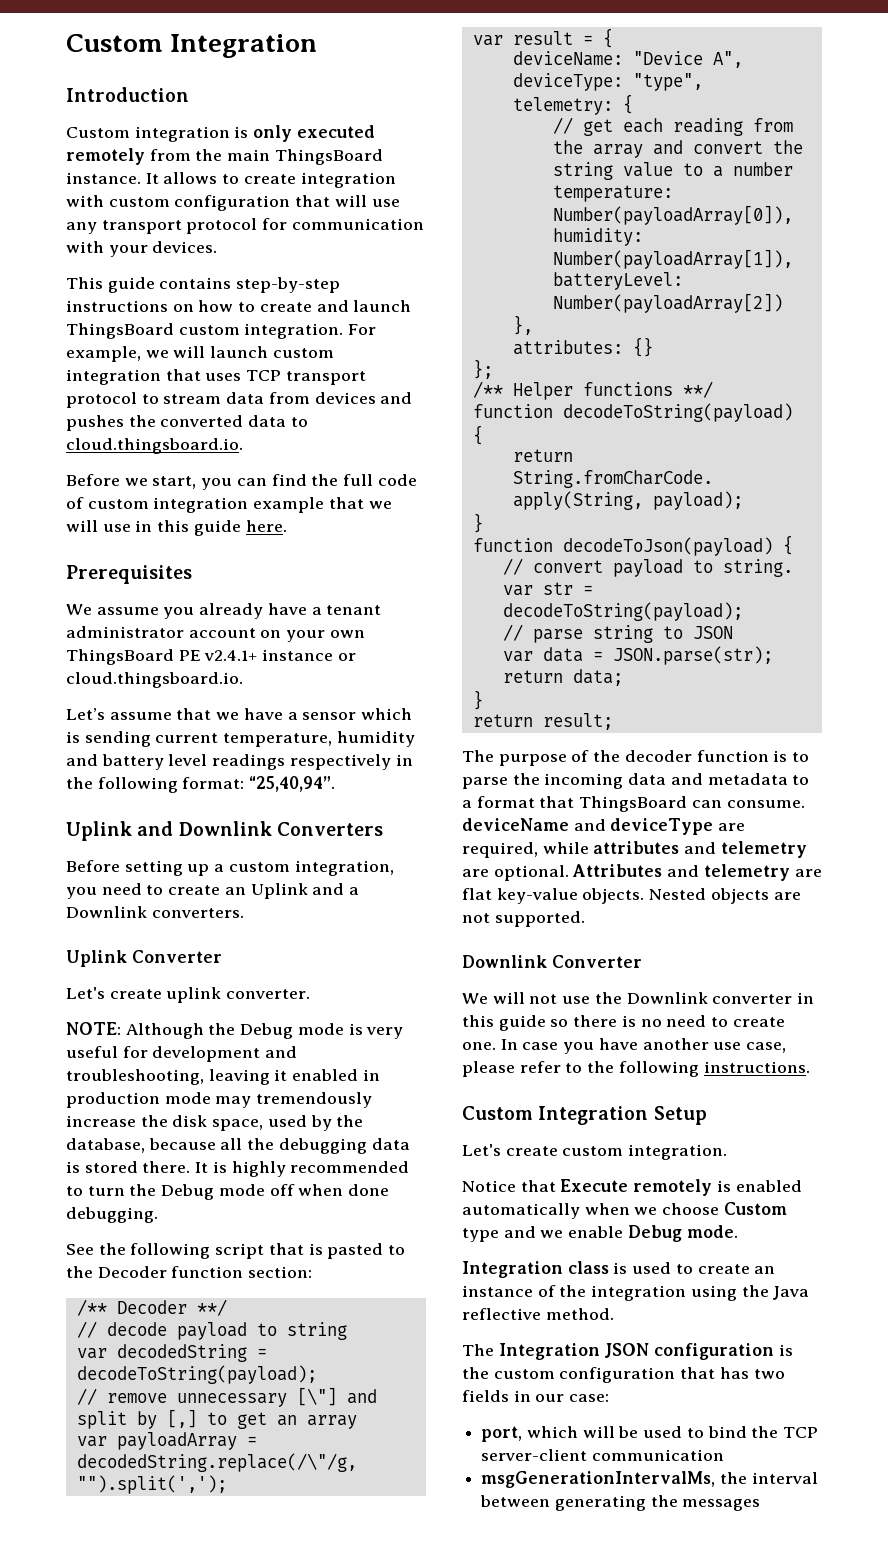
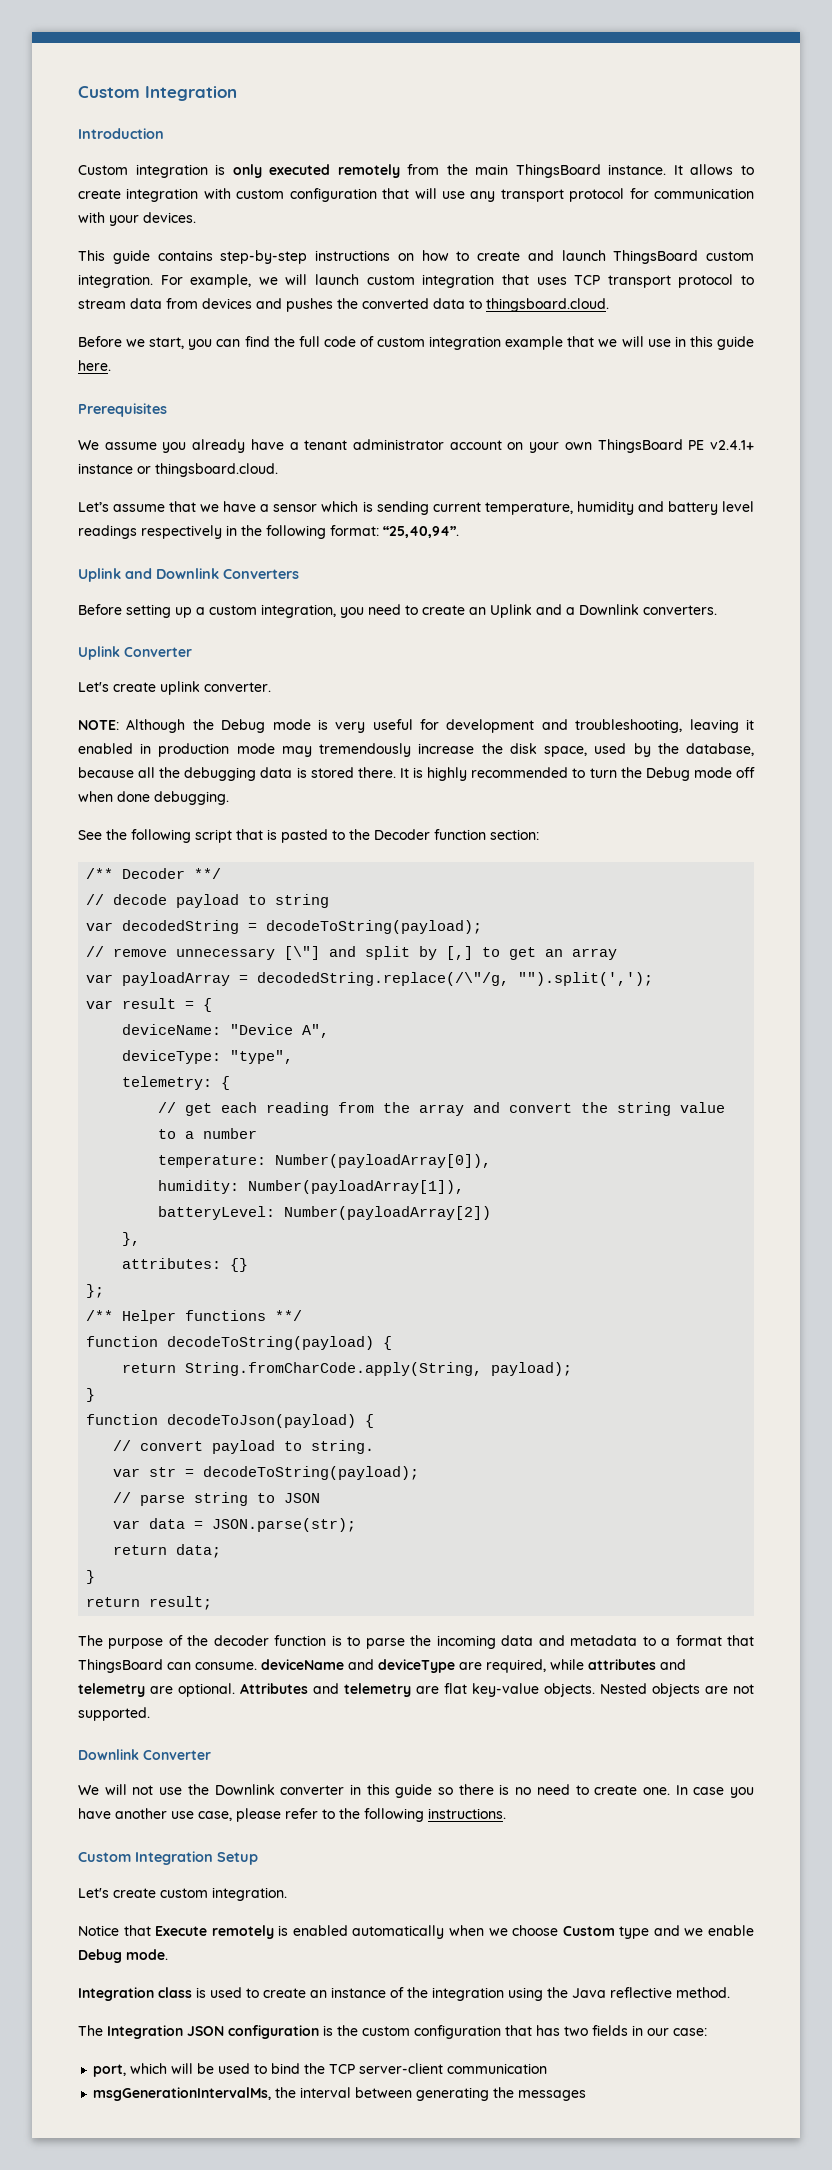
- For example, we will launch custom integration that uses TCP transport protocol to stream data from devices and pushes the converted data to cloud.thingsboard.io.
+ For example, we will launch custom integration that uses TCP transport protocol to stream data from devices and pushes the converted data to thingsboard.cloud.
- We assume you already have a tenant administrator account on your own ThingsBoard PE v2.4.1+ instance or cloud.thingsboard.io.
+ We assume you already have a tenant administrator account on your own ThingsBoard PE v2.4.1+ instance or thingsboard.cloud.

